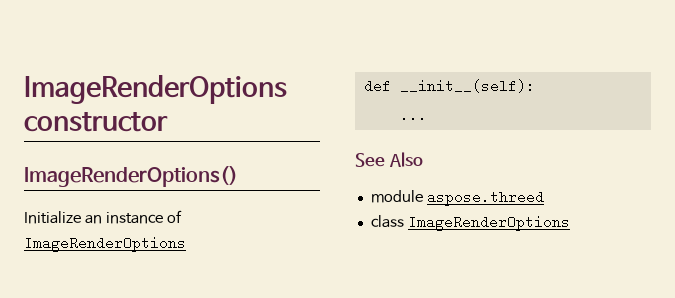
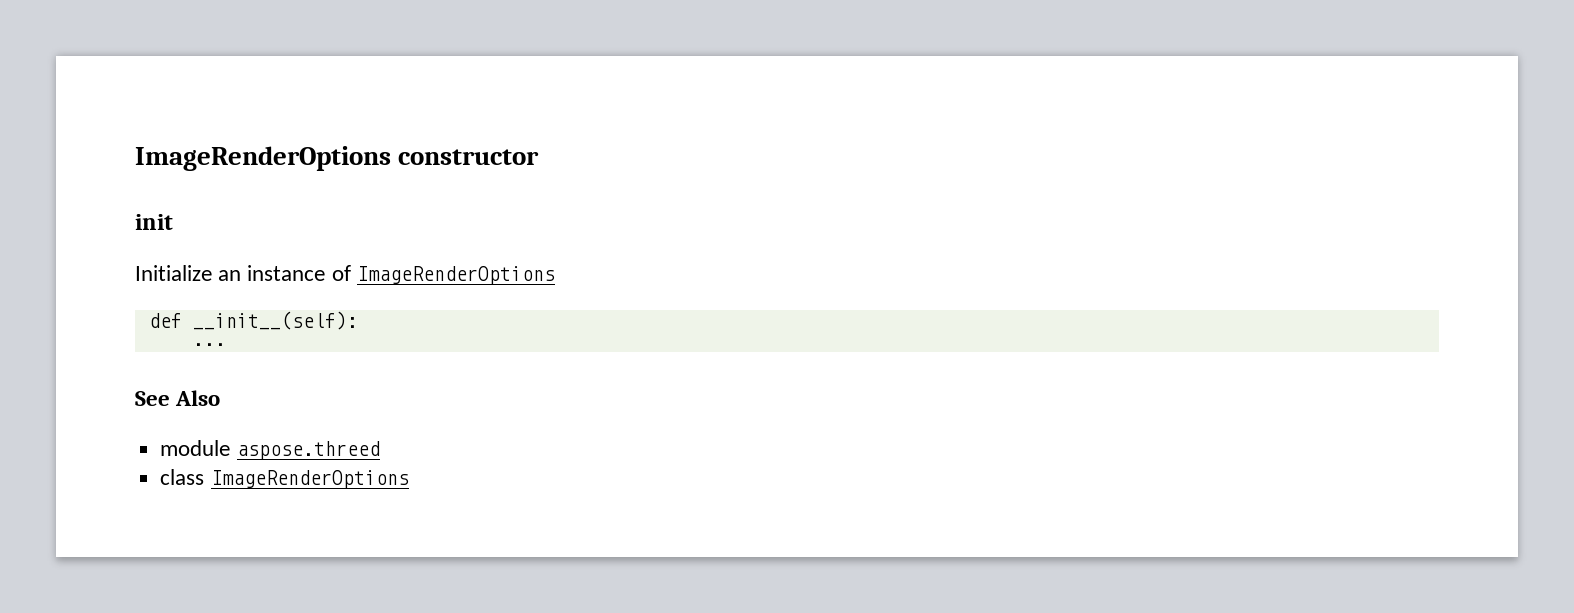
- ImageRenderOptions()
+ init

